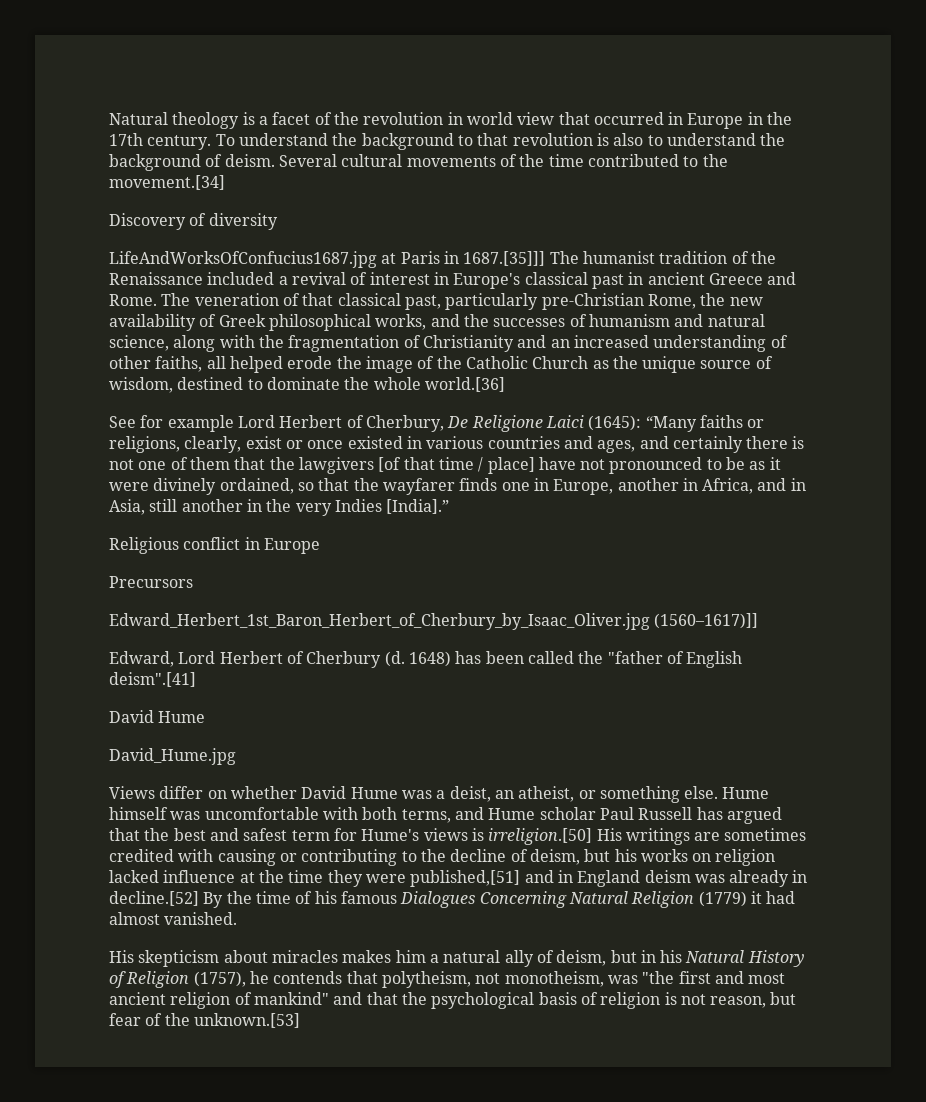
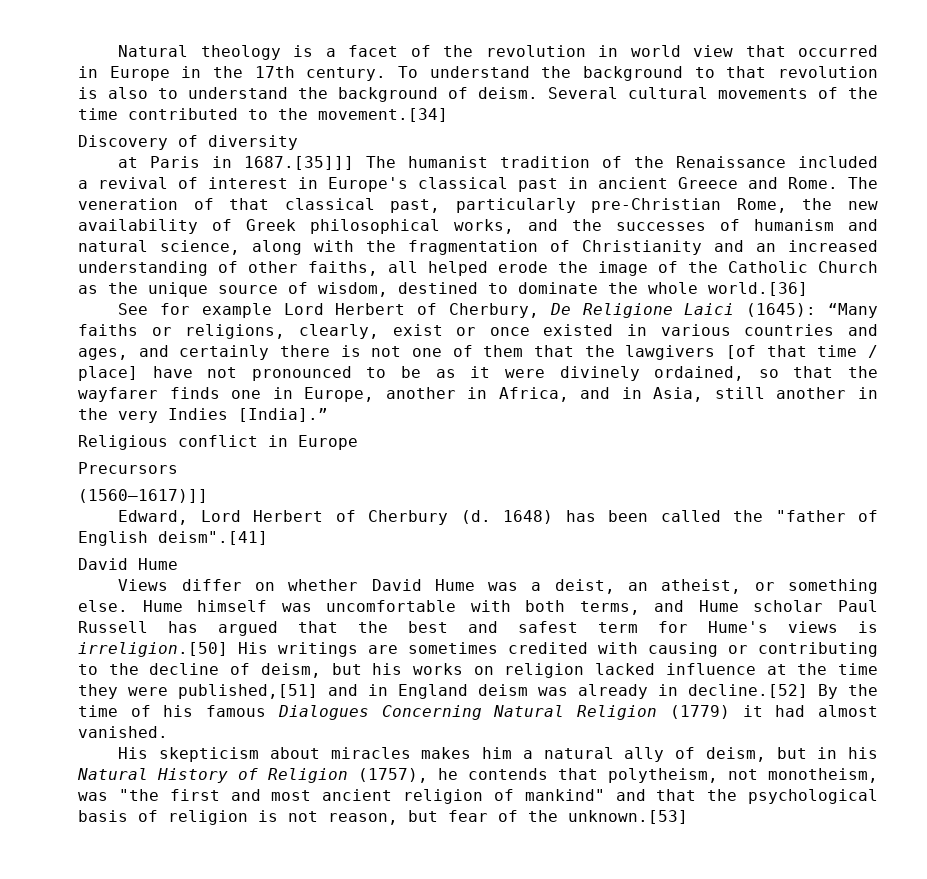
- LifeAndWorksOfConfucius1687.jpg at Paris in 1687.[35]]] The humanist tradition of the Renaissance included a revival of interest in Europe's classical past in ancient Greece and Rome.
+ at Paris in 1687.[35]]] The humanist tradition of the Renaissance included a revival of interest in Europe's classical past in ancient Greece and Rome.
- Edward_Herbert_1st_Baron_Herbert_of_Cherbury_by_Isaac_Oliver.jpg (1560–1617)]]
+ (1560–1617)]]
- David_Hume.jpg

